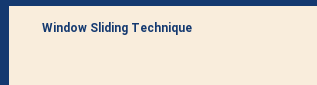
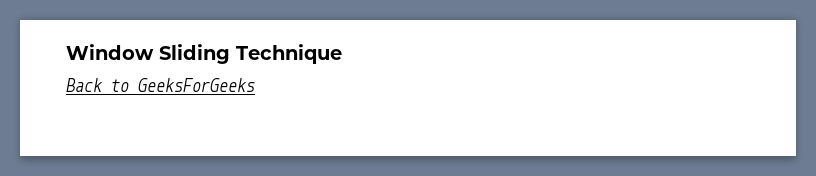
+ Back to GeeksForGeeks

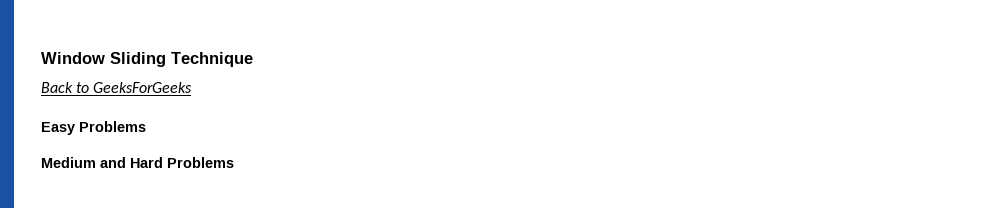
+ Easy Problems
+ Medium and Hard Problems

